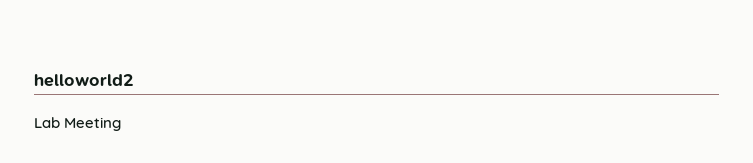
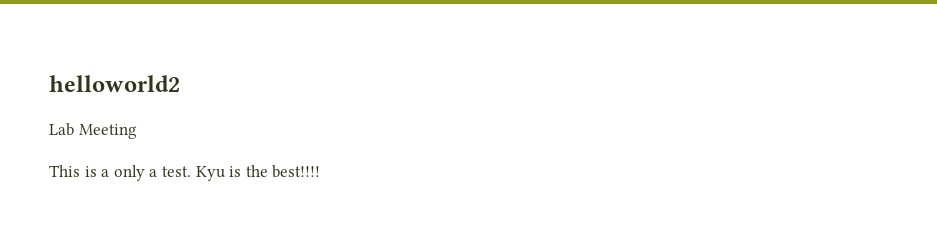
+ This is a only a test. Kyu is the best!!!!

